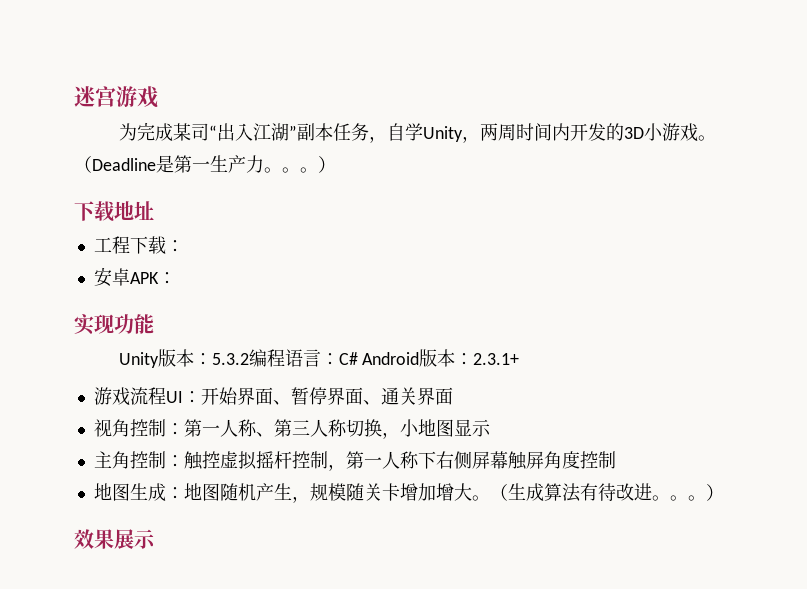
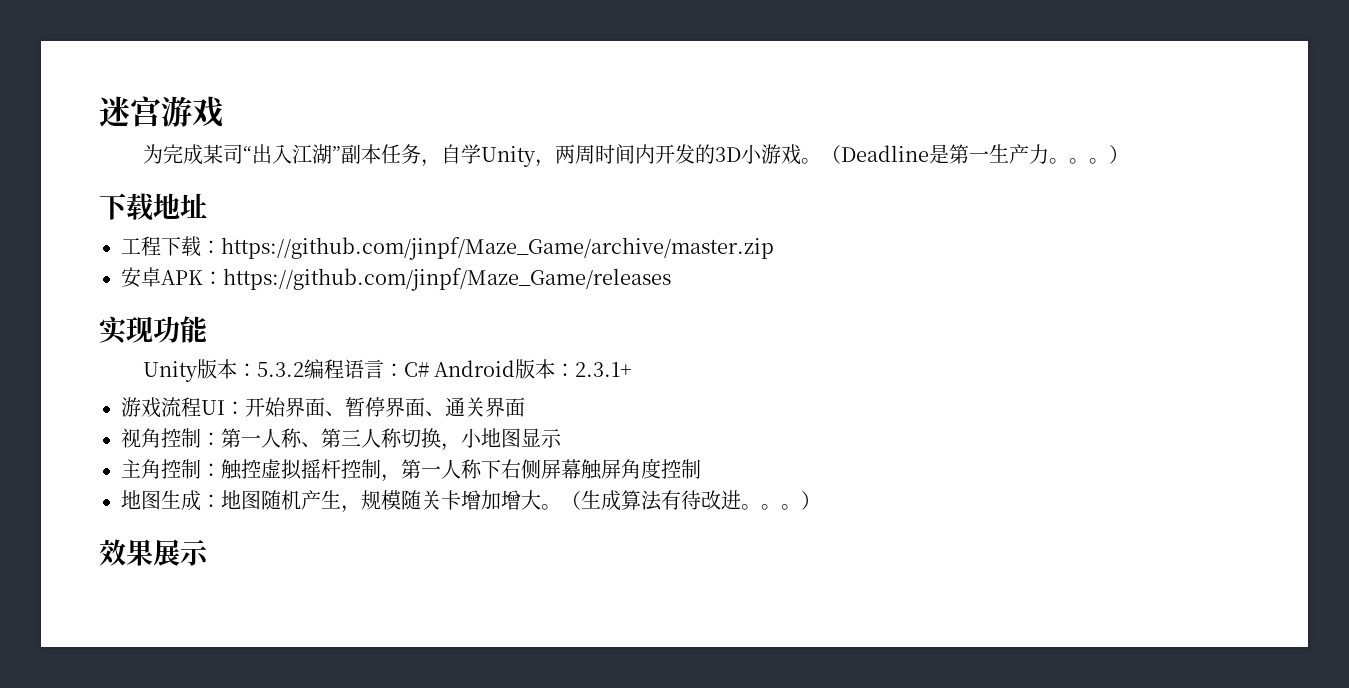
- 工程下载：
+ 工程下载：https://github.com/jinpf/Maze_Game/archive/master.zip
- 安卓APK：
+ 安卓APK：https://github.com/jinpf/Maze_Game/releases

